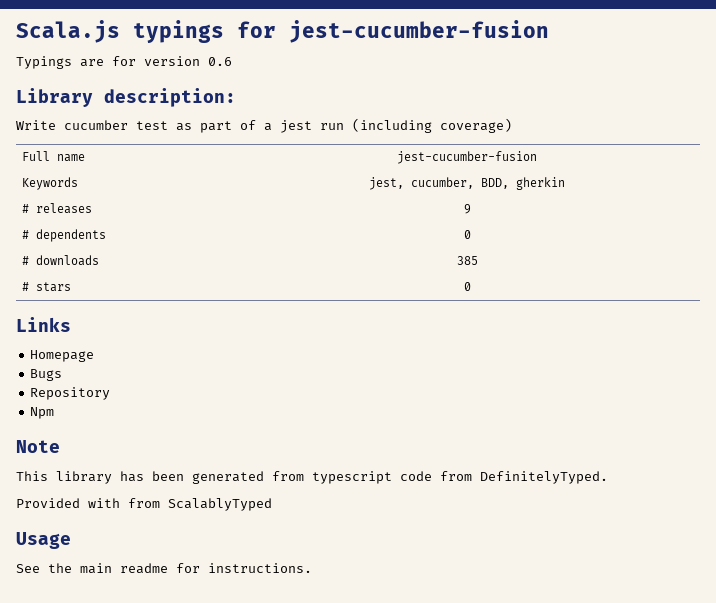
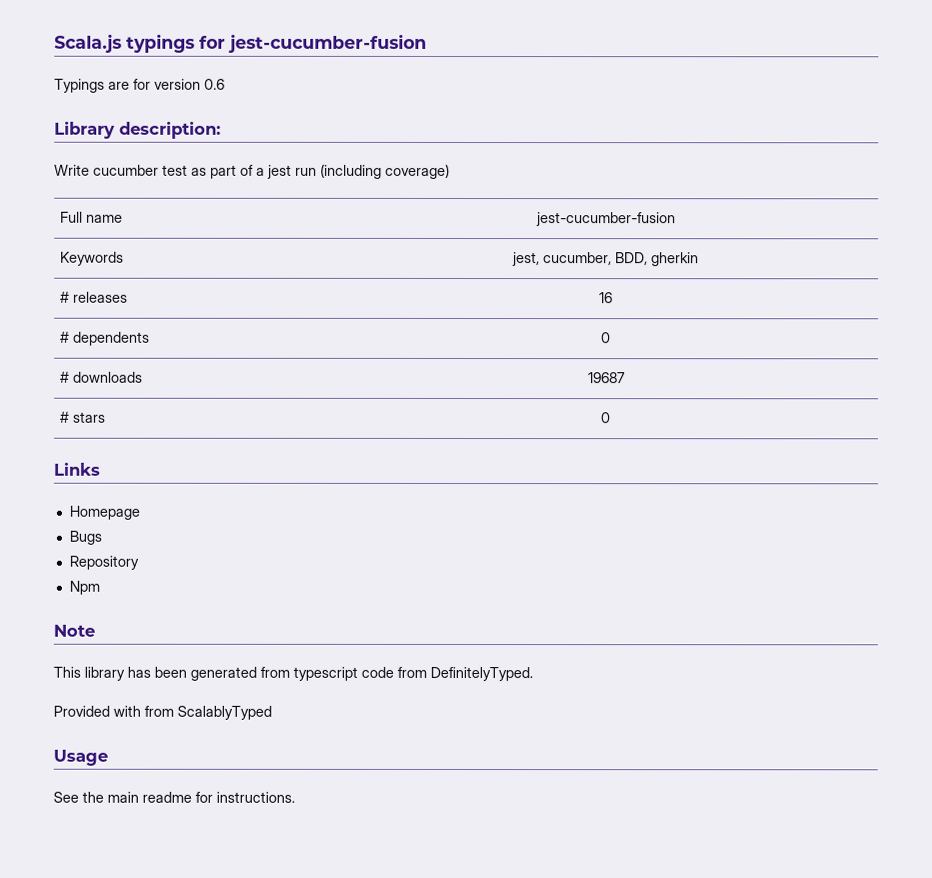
- # releases | 9
+ # releases | 16
- # downloads | 385
+ # downloads | 19687

